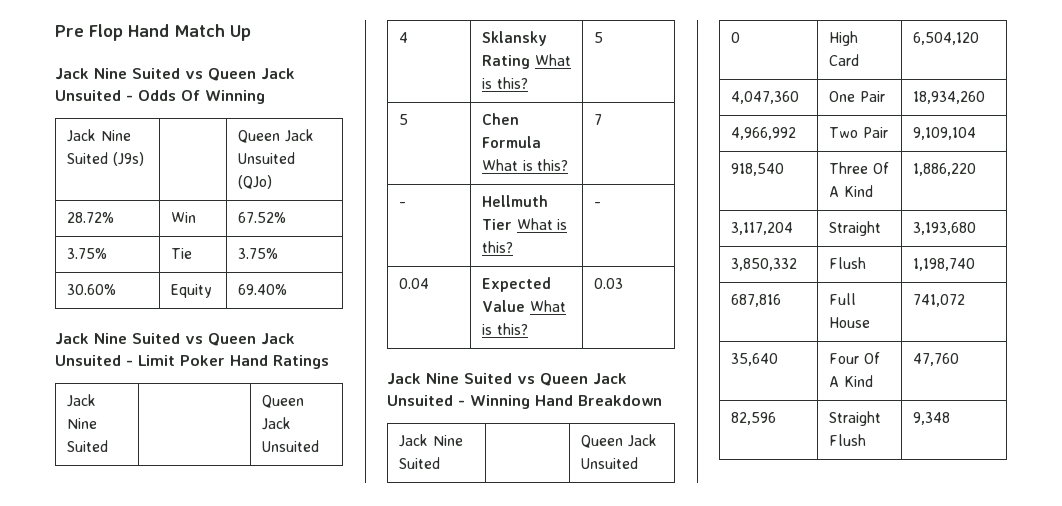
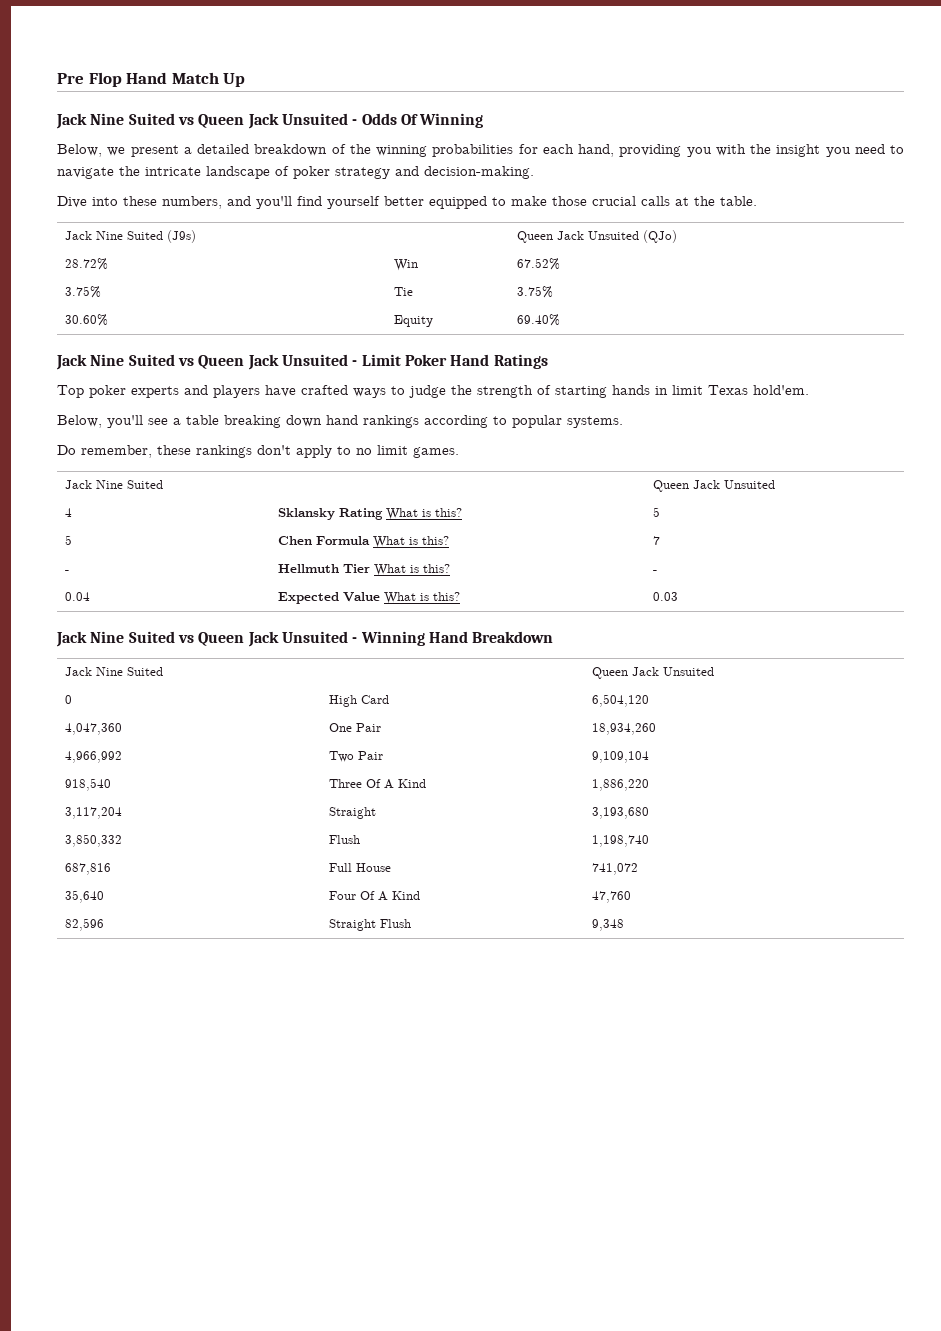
+ Below, we present a detailed breakdown of the winning probabilities for each hand, providing you with the insight you need to navigate the intricate landscape of poker strategy and decision-making.
+ Dive into these numbers, and you'll find yourself better equipped to make those crucial calls at the table.
+ Top poker experts and players have crafted ways to judge the strength of starting hands in limit Texas hold'em.
+ Below, you'll see a table breaking down hand rankings according to popular systems.
+ Do remember, these rankings don't apply to no limit games.

